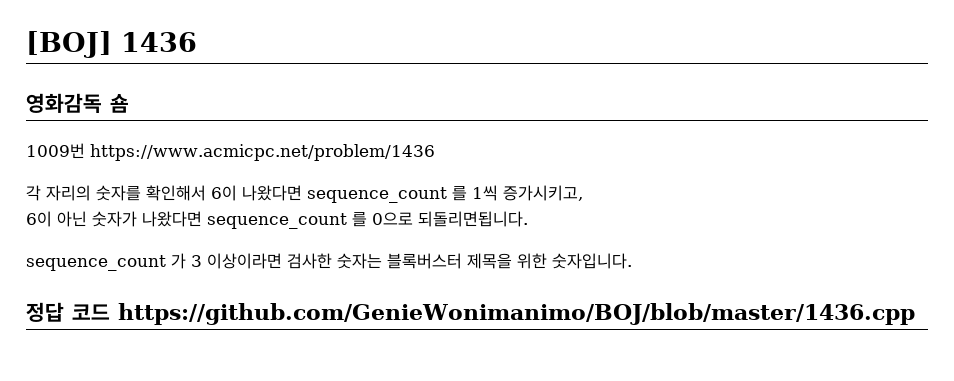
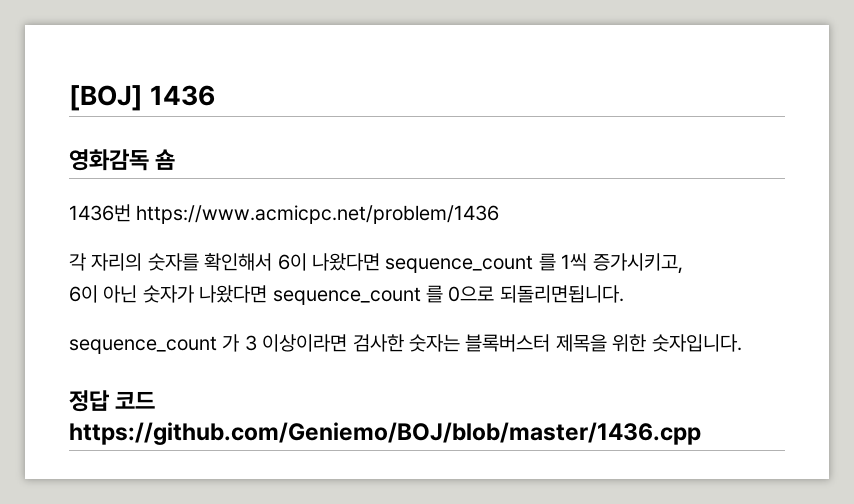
- 1009번 https://www.acmicpc.net/problem/1436
+ 1436번 https://www.acmicpc.net/problem/1436
- 정답 코드 https://github.com/GenieWonimanimo/BOJ/blob/master/1436.cpp
+ 정답 코드 https://github.com/Geniemo/BOJ/blob/master/1436.cpp

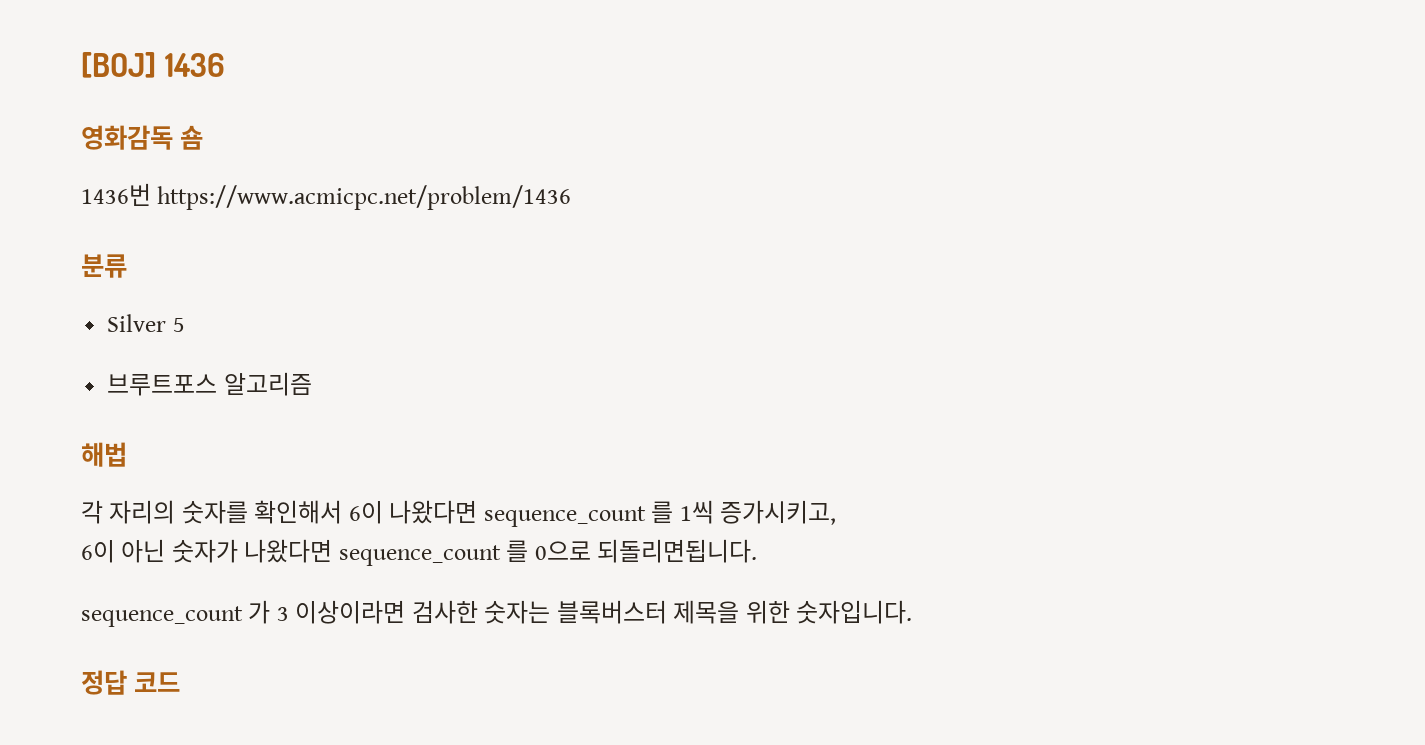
+ 분류
+ Silver 5
+ 브루트포스 알고리즘
+ 해법
- 정답 코드 https://github.com/Geniemo/BOJ/blob/master/1436.cpp
+ 정답 코드

